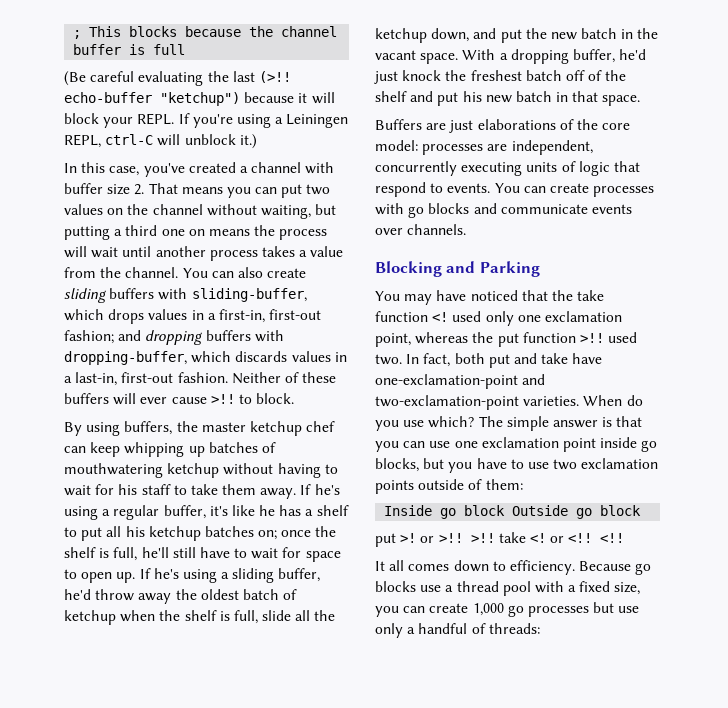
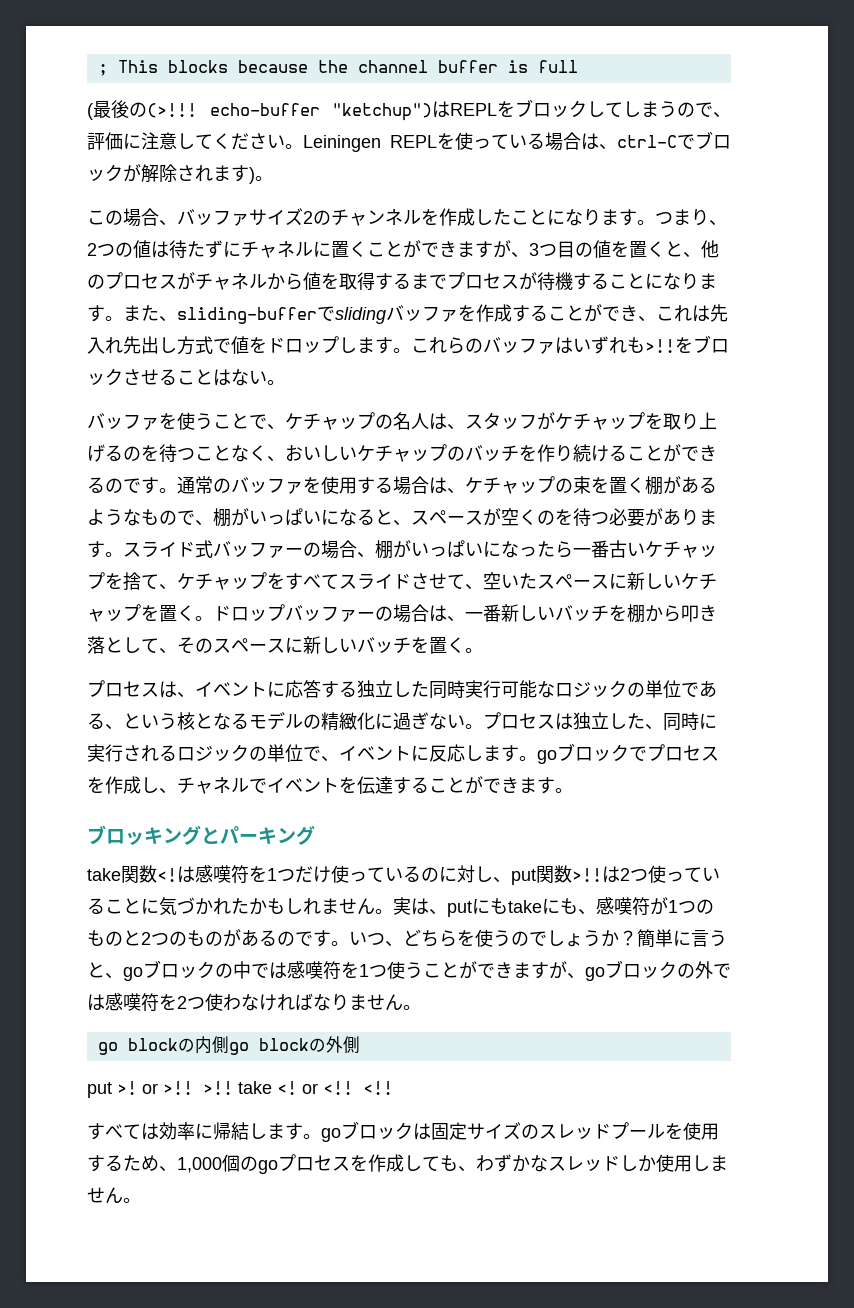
- (Be careful evaluating the last (>!! echo-buffer "ketchup") because it will block your REPL. If you're using a Leiningen REPL, ctrl-C will unblock it.)
- In this case, you've created a channel with buffer size 2. That means you can put two values on the channel without waiting, but putting a third one on means the process will wait until another process takes a value from the channel. You can also create sliding buffers with sliding-buffer, which drops values in a first-in, first-out fashion; and dropping buffers with dropping-buffer, which discards values in a last-in, first-out fashion. Neither of these buffers will ever cause >!! to block.
- By using buffers, the master ketchup chef can keep whipping up batches of mouthwatering ketchup without having to wait for his staff to take them away. If he's using a regular buffer, it's like he has a shelf to put all his ketchup batches on; once the shelf is full, he'll still have to wait for space to open up. If he's using a sliding buffer, he'd throw away the oldest batch of ketchup when the shelf is full, slide all the ketchup down, and put the new batch in the vacant space. With a dropping buffer, he'd just knock the freshest batch off of the shelf and put his new batch in that space.
- Buffers are just elaborations of the core model: processes are independent, concurrently executing units of logic that respond to events. You can create processes with go blocks and communicate events over channels.
- Blocking and Parking
- You may have noticed that the take function <! used only one exclamation point, whereas the put function >!! used two. In fact, both put and take have one-exclamation-point and two-exclamation-point varieties. When do you use which? The simple answer is that you can use one exclamation point inside go blocks, but you have to use two exclamation points outside of them:
- Inside go block Outside go block
+ (最後の(>!!! echo-buffer "ketchup")はREPLをブロックしてしまうので、評価に注意してください。Leiningen REPLを使っている場合は、ctrl-Cでブロックが解除されます)。
+ この場合、バッファサイズ2のチャンネルを作成したことになります。つまり、2つの値は待たずにチャネルに置くことができますが、3つ目の値を置くと、他のプロセスがチャネルから値を取得するまでプロセスが待機することになります。また、sliding-bufferでslidingバッファを作成することができ、これは先入れ先出し方式で値をドロップします。これらのバッファはいずれも>!!をブロックさせることはない。
+ バッファを使うことで、ケチャップの名人は、スタッフがケチャップを取り上げるのを待つことなく、おいしいケチャップのバッチを作り続けることができるのです。通常のバッファを使用する場合は、ケチャップの束を置く棚があるようなもので、棚がいっぱいになると、スペースが空くのを待つ必要があります。スライド式バッファーの場合、棚がいっぱいになったら一番古いケチャップを捨て、ケチャップをすべてスライドさせて、空いたスペースに新しいケチャップを置く。ドロップバッファーの場合は、一番新しいバッチを棚から叩き落として、そのスペースに新しいバッチを置く。
+ プロセスは、イベントに応答する独立した同時実行可能なロジックの単位である、という核となるモデルの精緻化に過ぎない。プロセスは独立した、同時に実行されるロジックの単位で、イベントに反応します。goブロックでプロセスを作成し、チャネルでイベントを伝達することができます。
+ ブロッキングとパーキング
+ take関数<!は感嘆符を1つだけ使っているのに対し、put関数>!!は2つ使っていることに気づかれたかもしれません。実は、putにもtakeにも、感嘆符が1つのものと2つのものがあるのです。いつ、どちらを使うのでしょうか？簡単に言うと、goブロックの中では感嘆符を1つ使うことができますが、goブロックの外では感嘆符を2つ使わなければなりません。
+ go blockの内側go blockの外側
- It all comes down to efficiency. Because go blocks use a thread pool with a fixed size, you can create 1,000 go processes but use only a handful of threads:
+ すべては効率に帰結します。goブロックは固定サイズのスレッドプールを使用するため、1,000個のgoプロセスを作成しても、わずかなスレッドしか使用しません。

